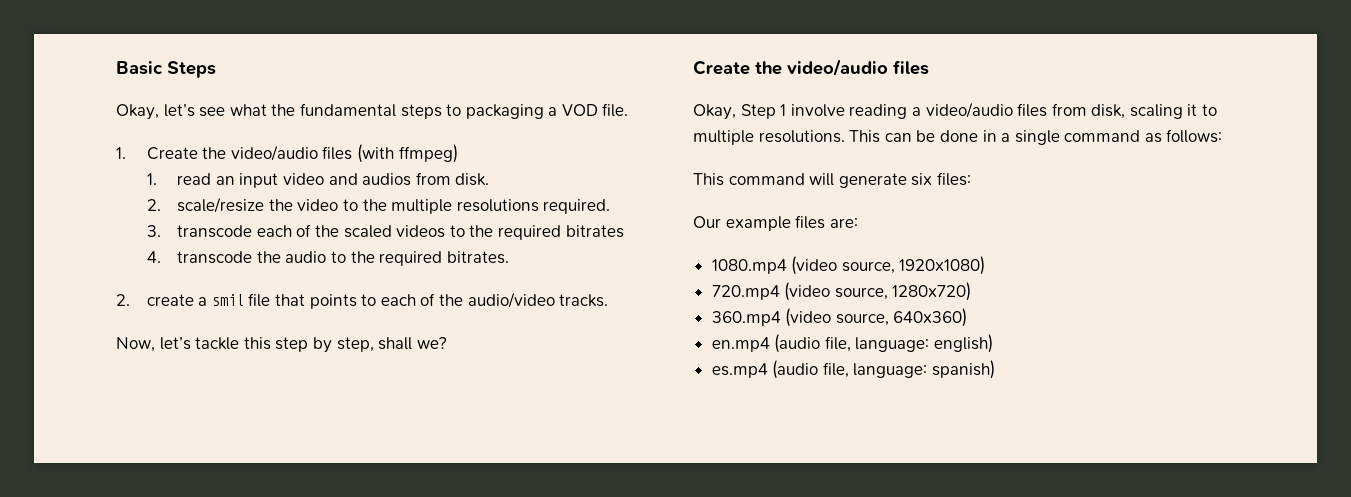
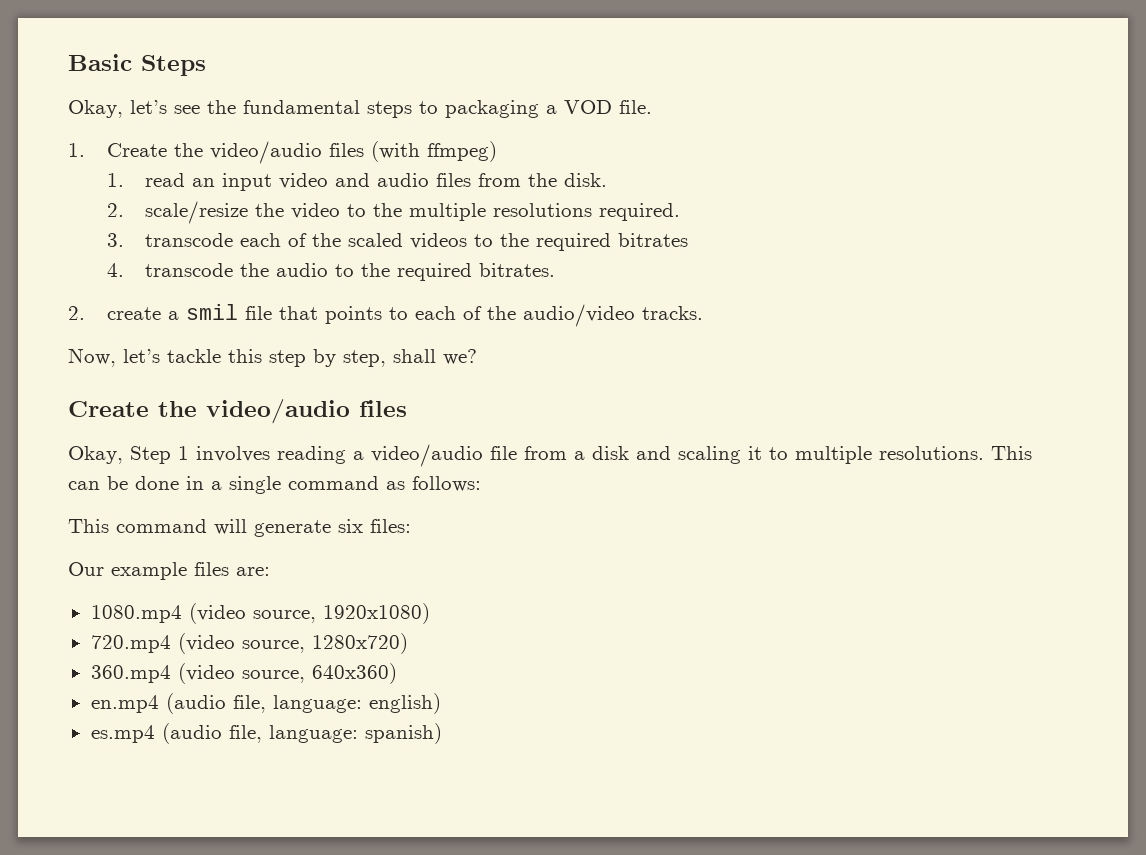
- Okay, let’s see what the fundamental steps to packaging a VOD file.
+ Okay, let’s see the fundamental steps to packaging a VOD file.
- 1. read an input video and audios from disk.
+ 1. read an input video and audio files from the disk.
- Okay, Step 1 involve reading a video/audio files from disk, scaling it to multiple resolutions.
+ Okay, Step 1 involves reading a video/audio file from a disk and scaling it to multiple resolutions.

